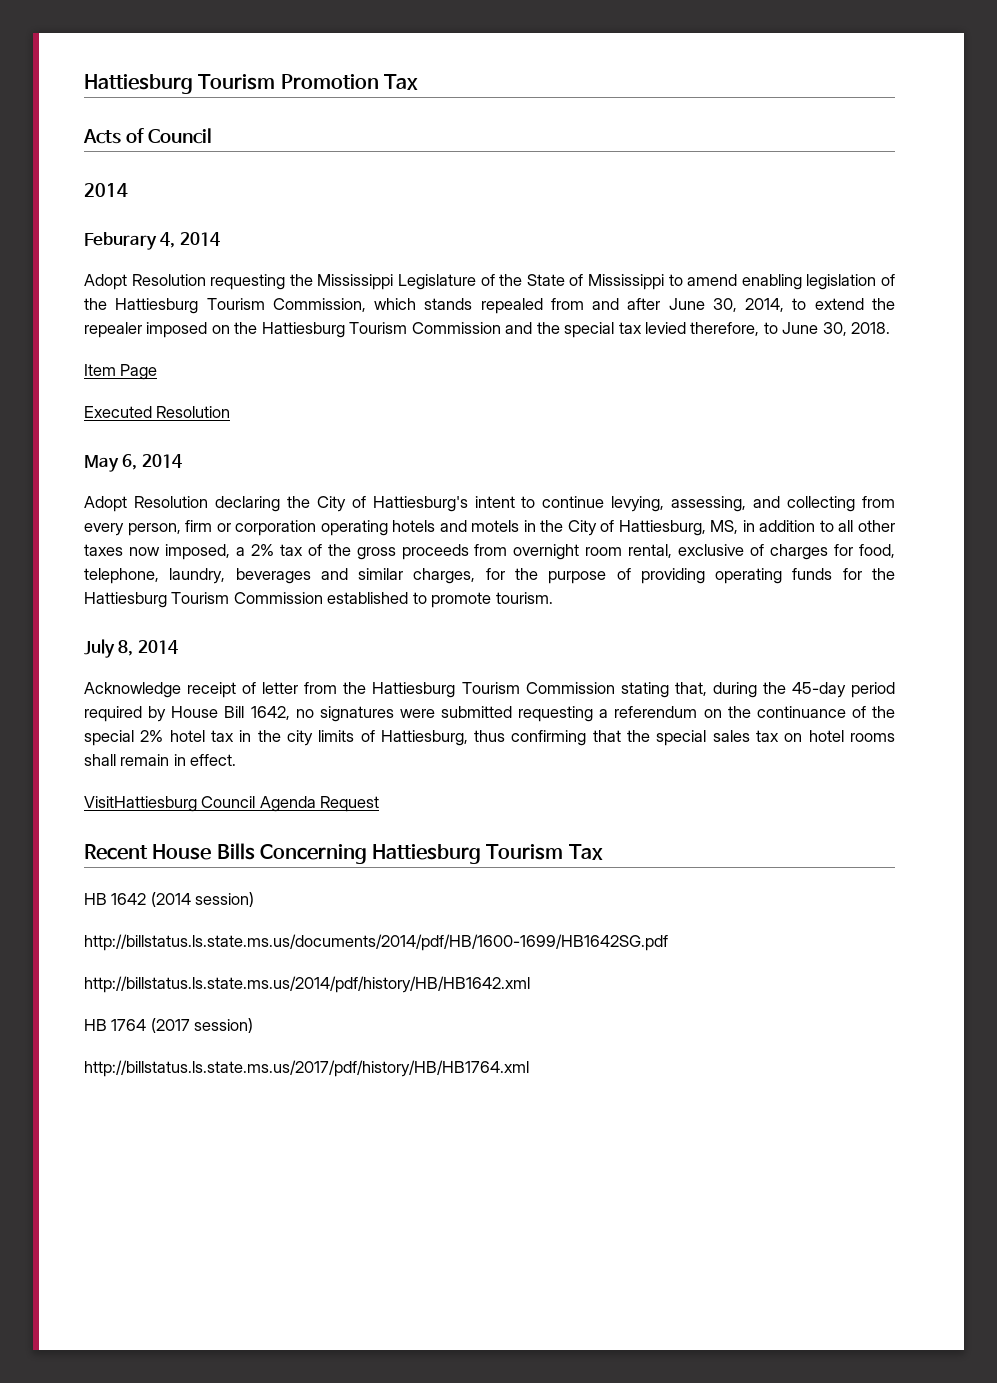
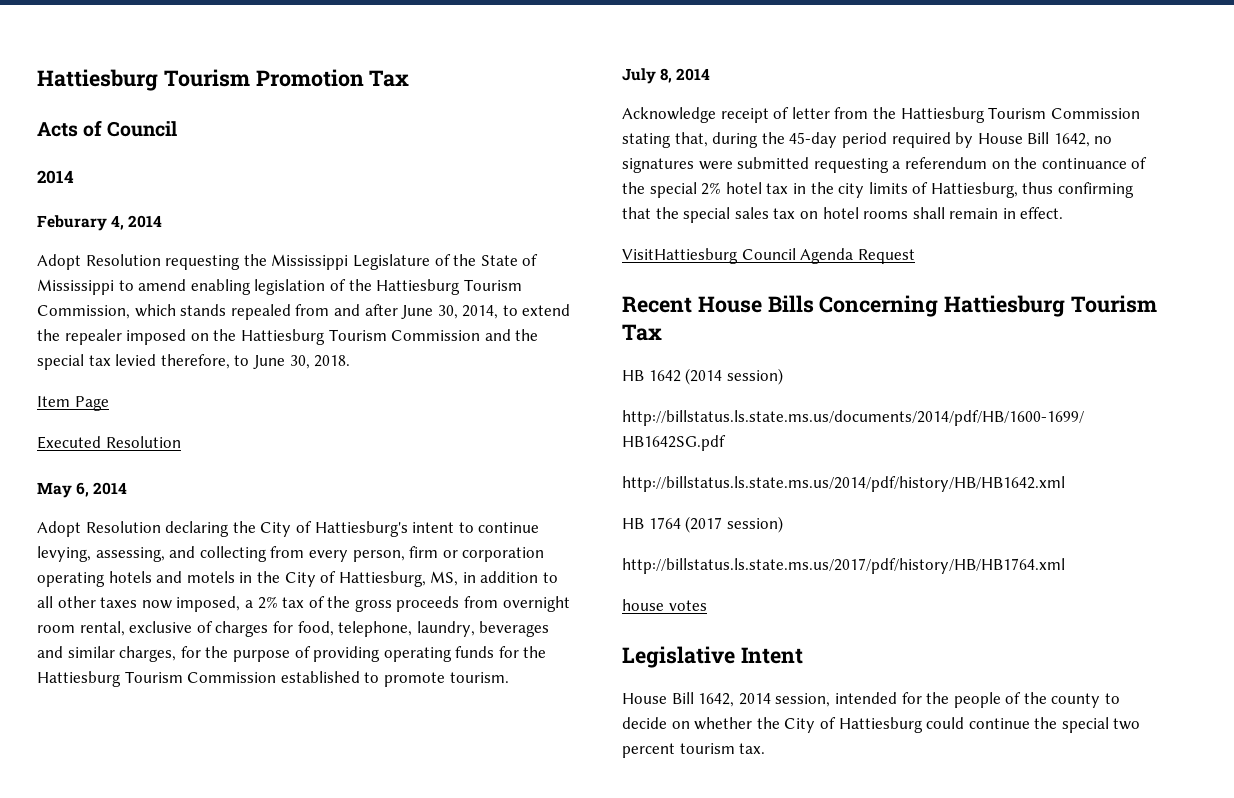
+ house votes
+ Legislative Intent
+ House Bill 1642, 2014 session, intended for the people of the county to decide on whether the City of Hattiesburg could continue the special two percent tourism tax.

